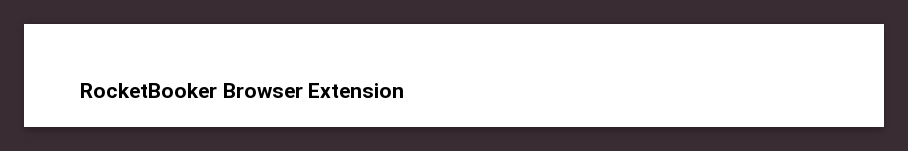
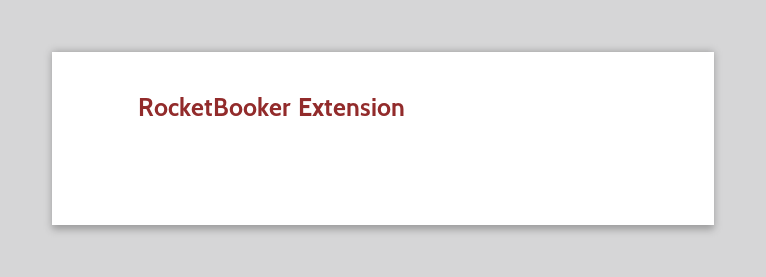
- RocketBooker Browser Extension
+ RocketBooker Extension

